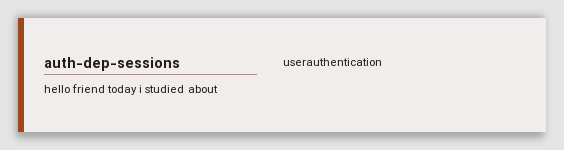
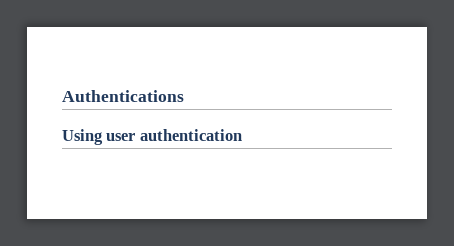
- auth-dep-sessions
- hello friend today i studied about userauthentication
+ Authentications
+ Using user authentication

